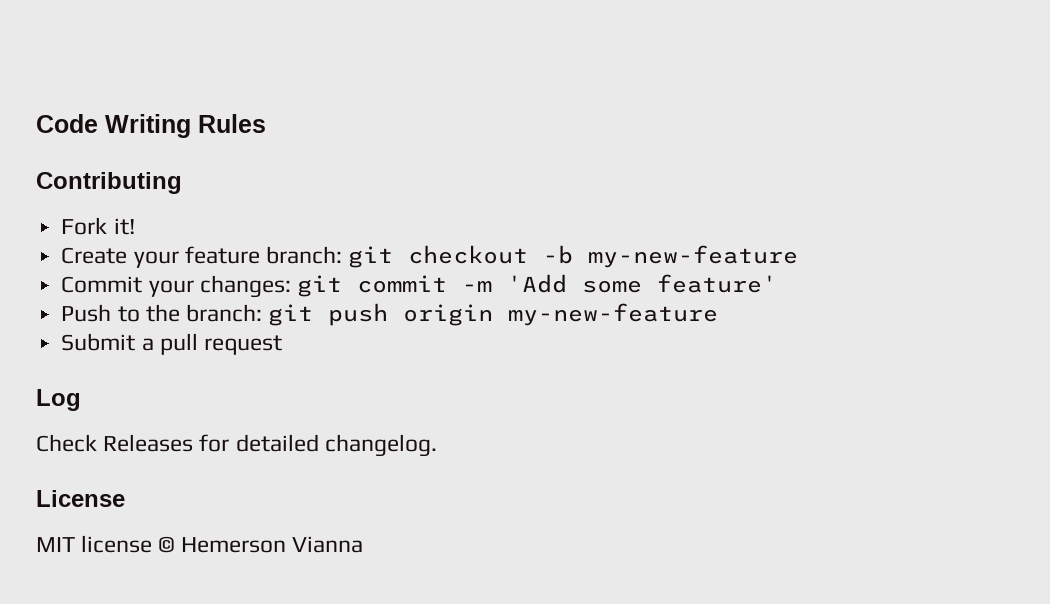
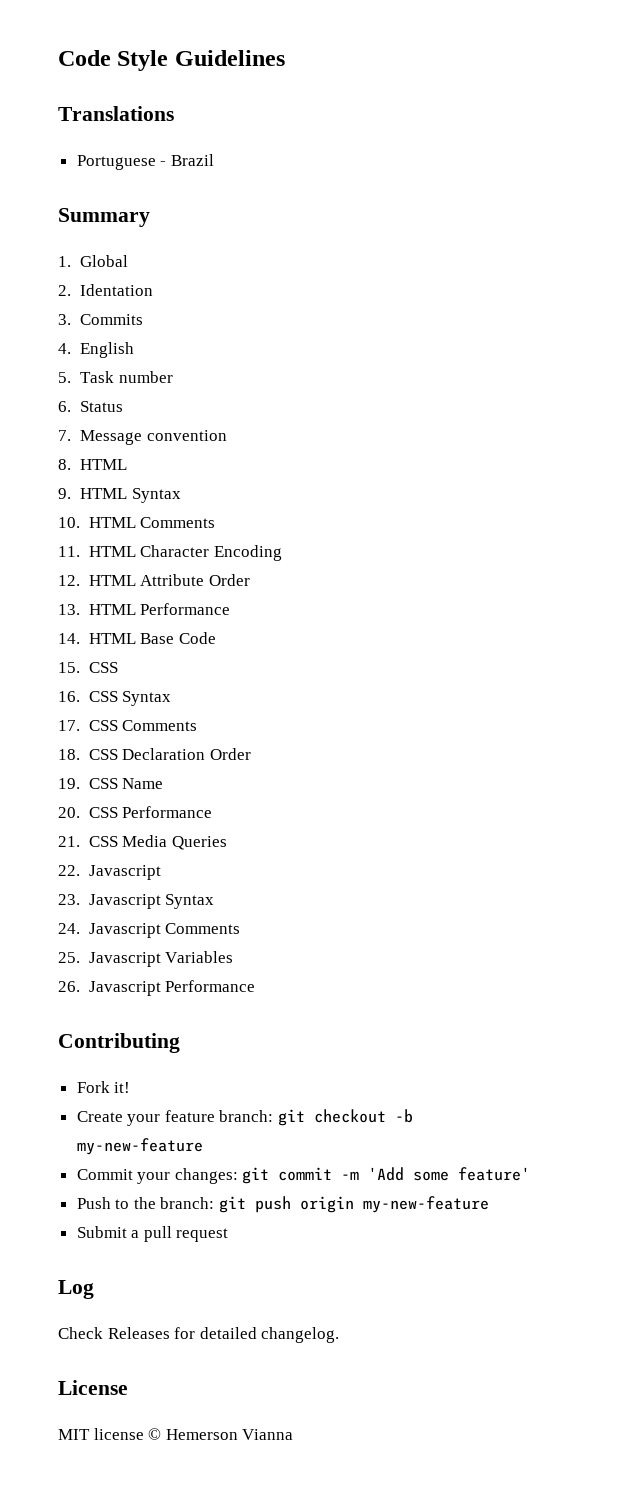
- Code Writing Rules
+ Code Style Guidelines
+ Translations
+ Portuguese - Brazil
+ Summary
+ 1. Global
+ 2. Identation
+ 3. Commits
+ 4. English
+ 5. Task number
+ 6. Status
+ 7. Message convention
+ 8. HTML
+ 9. HTML Syntax
+ 10. HTML Comments
+ 11. HTML Character Encoding
+ 12. HTML Attribute Order
+ 13. HTML Performance
+ 14. HTML Base Code
+ 15. CSS
+ 16. CSS Syntax
+ 17. CSS Comments
+ 18. CSS Declaration Order
+ 19. CSS Name
+ 20. CSS Performance
+ 21. CSS Media Queries
+ 22. Javascript
+ 23. Javascript Syntax
+ 24. Javascript Comments
+ 25. Javascript Variables
+ 26. Javascript Performance

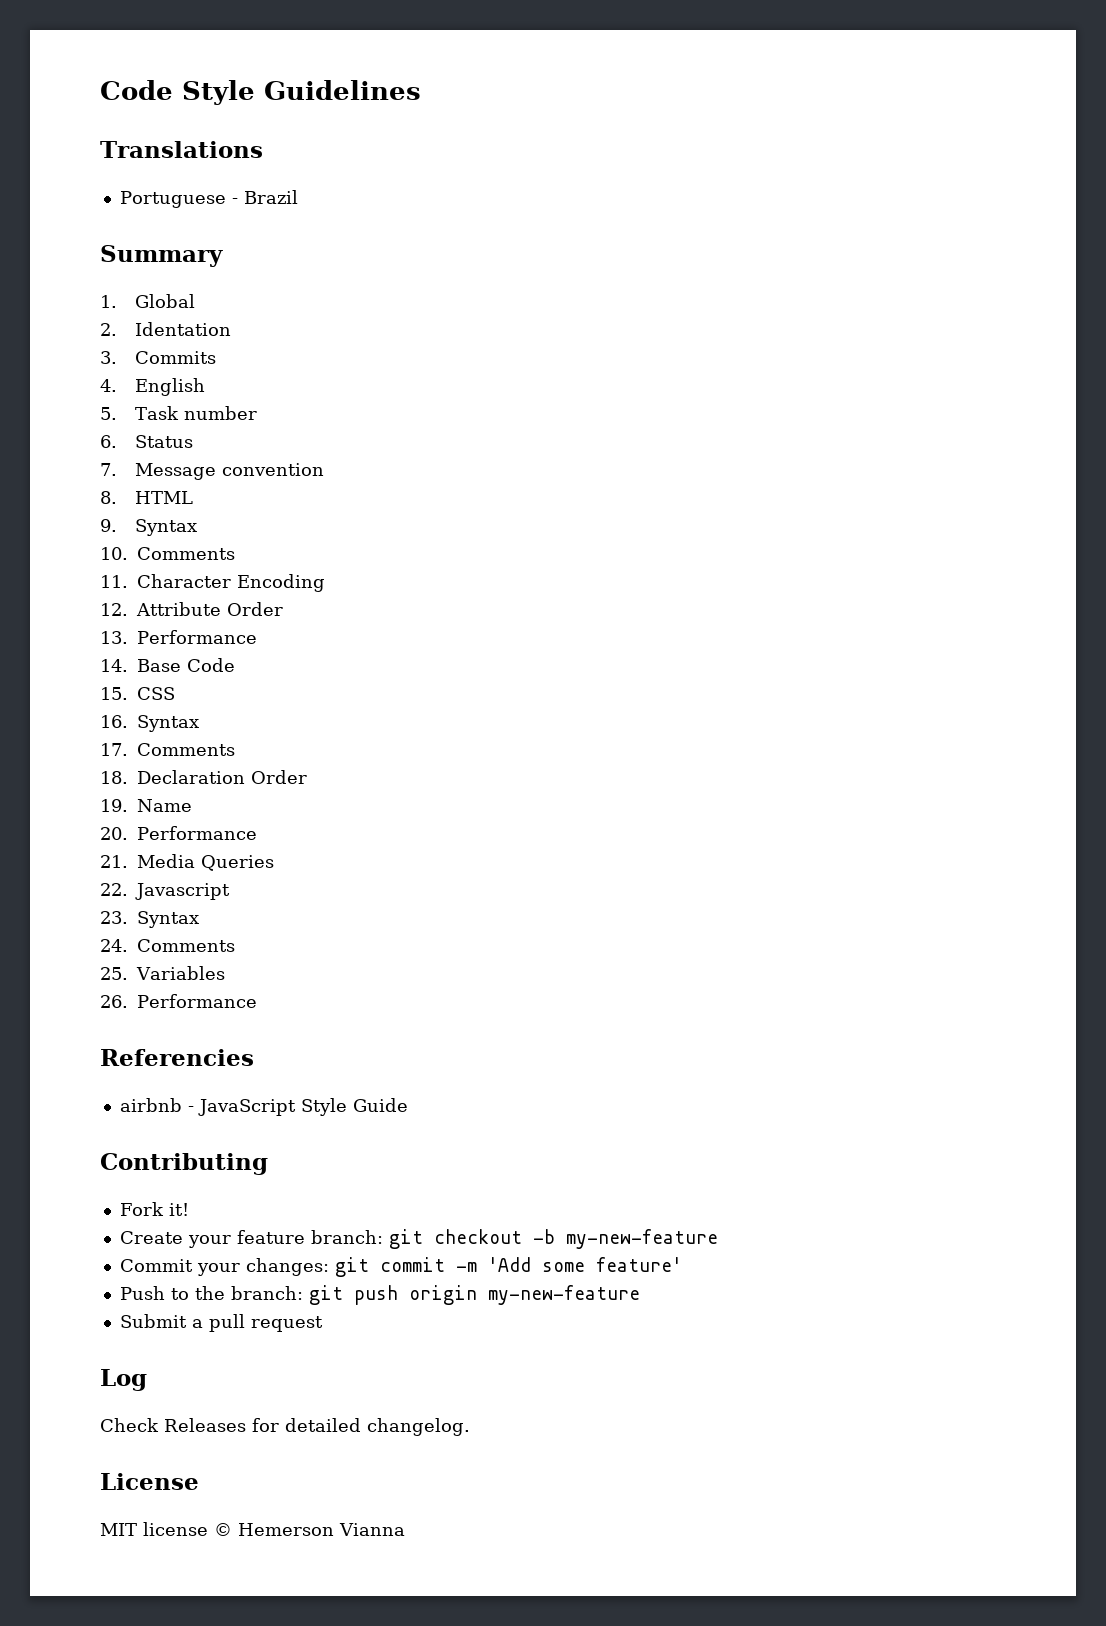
- 9. HTML Syntax
+ 9. Syntax
- 10. HTML Comments
+ 10. Comments
- 11. HTML Character Encoding
+ 11. Character Encoding
- 12. HTML Attribute Order
+ 12. Attribute Order
- 13. HTML Performance
+ 13. Performance
- 14. HTML Base Code
+ 14. Base Code
- 16. CSS Syntax
+ 16. Syntax
- 17. CSS Comments
+ 17. Comments
- 18. CSS Declaration Order
+ 18. Declaration Order
- 19. CSS Name
+ 19. Name
- 20. CSS Performance
+ 20. Performance
- 21. CSS Media Queries
+ 21. Media Queries
- 23. Javascript Syntax
+ 23. Syntax
- 24. Javascript Comments
+ 24. Comments
- 25. Javascript Variables
+ 25. Variables
- 26. Javascript Performance
+ 26. Performance
+ Referencies
+ airbnb - JavaScript Style Guide

